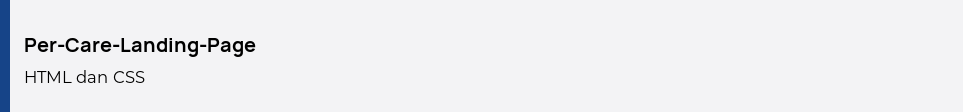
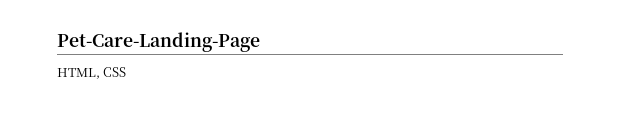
- Per-Care-Landing-Page
- HTML dan CSS
+ Pet-Care-Landing-Page
+ HTML, CSS

